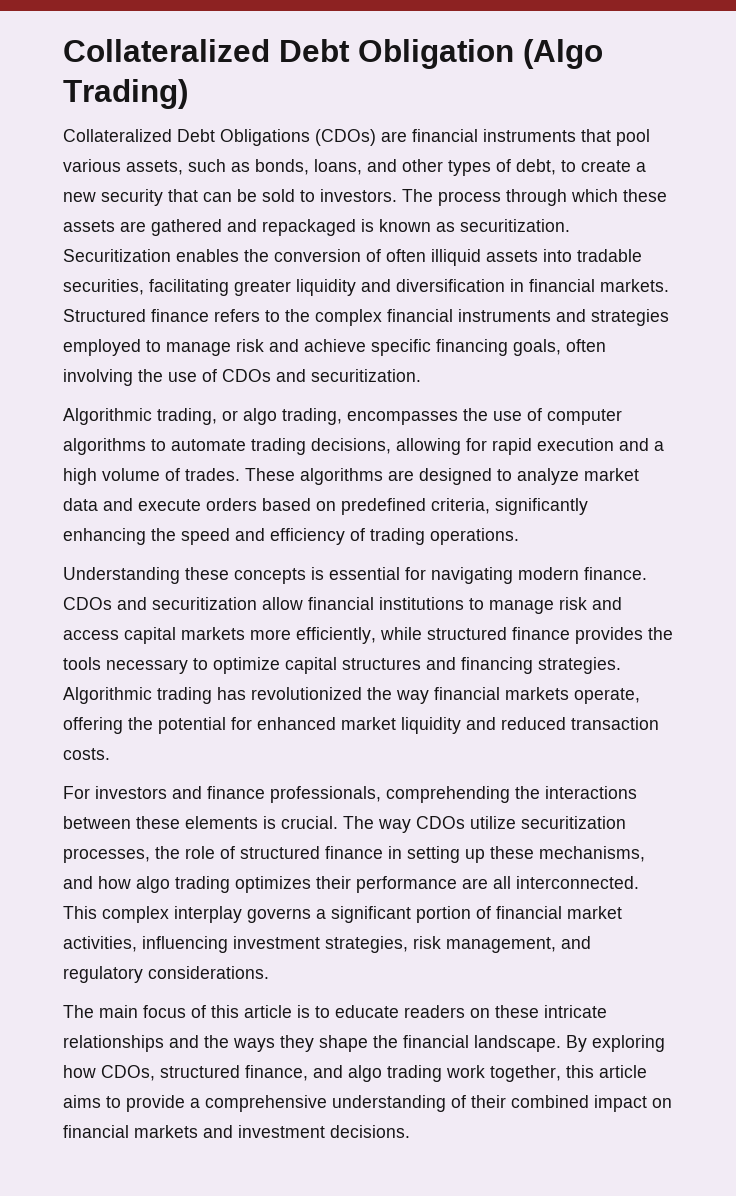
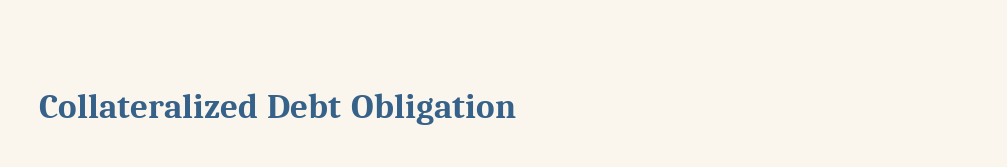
- Collateralized Debt Obligation (Algo Trading)
- Collateralized Debt Obligations (CDOs) are financial instruments that pool various assets, such as bonds, loans, and other types of debt, to create a new security that can be sold to investors. The process through which these assets are gathered and repackaged is known as securitization. Securitization enables the conversion of often illiquid assets into tradable securities, facilitating greater liquidity and diversification in financial markets. Structured finance refers to the complex financial instruments and strategies employed to manage risk and achieve specific financing goals, often involving the use of CDOs and securitization.
- Algorithmic trading, or algo trading, encompasses the use of computer algorithms to automate trading decisions, allowing for rapid execution and a high volume of trades. These algorithms are designed to analyze market data and execute orders based on predefined criteria, significantly enhancing the speed and efficiency of trading operations.
- Understanding these concepts is essential for navigating modern finance. CDOs and securitization allow financial institutions to manage risk and access capital markets more efficiently, while structured finance provides the tools necessary to optimize capital structures and financing strategies. Algorithmic trading has revolutionized the way financial markets operate, offering the potential for enhanced market liquidity and reduced transaction costs.
- For investors and finance professionals, comprehending the interactions between these elements is crucial. The way CDOs utilize securitization processes, the role of structured finance in setting up these mechanisms, and how algo trading optimizes their performance are all interconnected. This complex interplay governs a significant portion of financial market activities, influencing investment strategies, risk management, and regulatory considerations.
- The main focus of this article is to educate readers on these intricate relationships and the ways they shape the financial landscape. By exploring how CDOs, structured finance, and algo trading work together, this article aims to provide a comprehensive understanding of their combined impact on financial markets and investment decisions.
+ Collateralized Debt Obligation

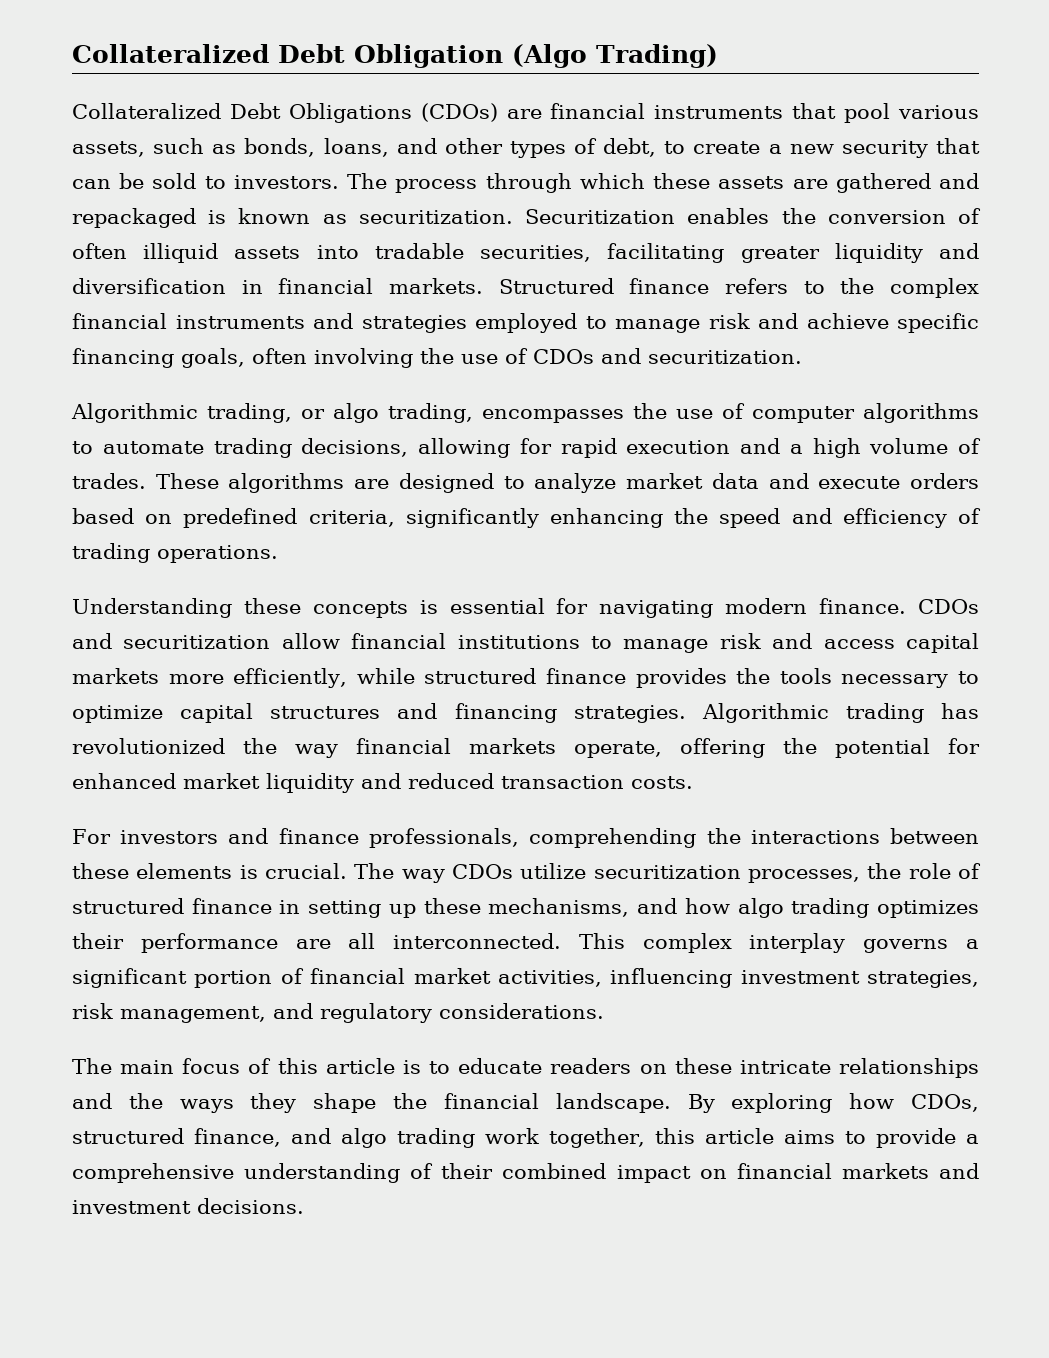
- Collateralized Debt Obligation
+ Collateralized Debt Obligation (Algo Trading)
+ Collateralized Debt Obligations (CDOs) are financial instruments that pool various assets, such as bonds, loans, and other types of debt, to create a new security that can be sold to investors. The process through which these assets are gathered and repackaged is known as securitization. Securitization enables the conversion of often illiquid assets into tradable securities, facilitating greater liquidity and diversification in financial markets. Structured finance refers to the complex financial instruments and strategies employed to manage risk and achieve specific financing goals, often involving the use of CDOs and securitization.
+ Algorithmic trading, or algo trading, encompasses the use of computer algorithms to automate trading decisions, allowing for rapid execution and a high volume of trades. These algorithms are designed to analyze market data and execute orders based on predefined criteria, significantly enhancing the speed and efficiency of trading operations.
+ Understanding these concepts is essential for navigating modern finance. CDOs and securitization allow financial institutions to manage risk and access capital markets more efficiently, while structured finance provides the tools necessary to optimize capital structures and financing strategies. Algorithmic trading has revolutionized the way financial markets operate, offering the potential for enhanced market liquidity and reduced transaction costs.
+ For investors and finance professionals, comprehending the interactions between these elements is crucial. The way CDOs utilize securitization processes, the role of structured finance in setting up these mechanisms, and how algo trading optimizes their performance are all interconnected. This complex interplay governs a significant portion of financial market activities, influencing investment strategies, risk management, and regulatory considerations.
+ The main focus of this article is to educate readers on these intricate relationships and the ways they shape the financial landscape. By exploring how CDOs, structured finance, and algo trading work together, this article aims to provide a comprehensive understanding of their combined impact on financial markets and investment decisions.

